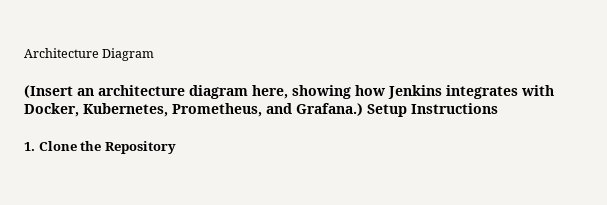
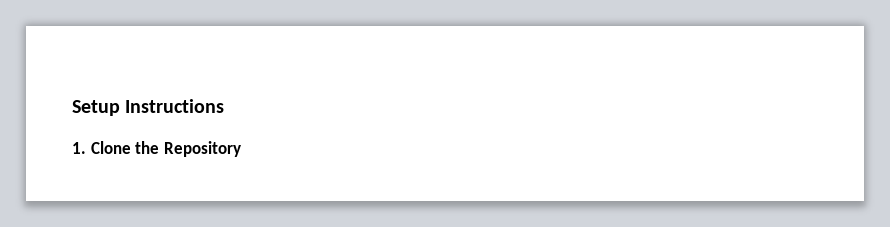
- Architecture Diagram
- (Insert an architecture diagram here, showing how Jenkins integrates with Docker, Kubernetes, Prometheus, and Grafana.)

